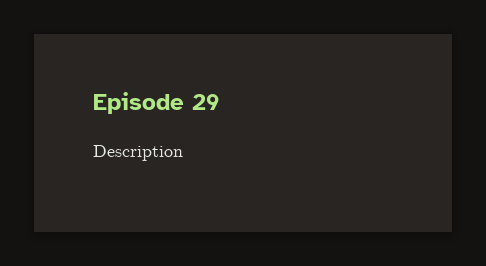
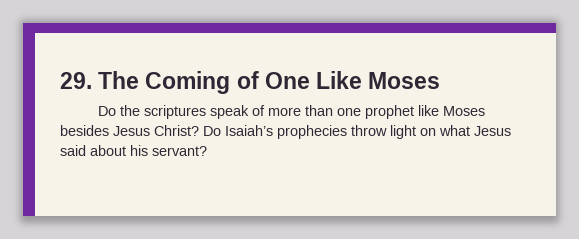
- Episode 29
- Description
+ 29. The Coming of One Like Moses
+ Do the scriptures speak of more than one prophet like Moses besides Jesus Christ? Do Isaiah’s prophecies throw light on what Jesus said about his servant?

